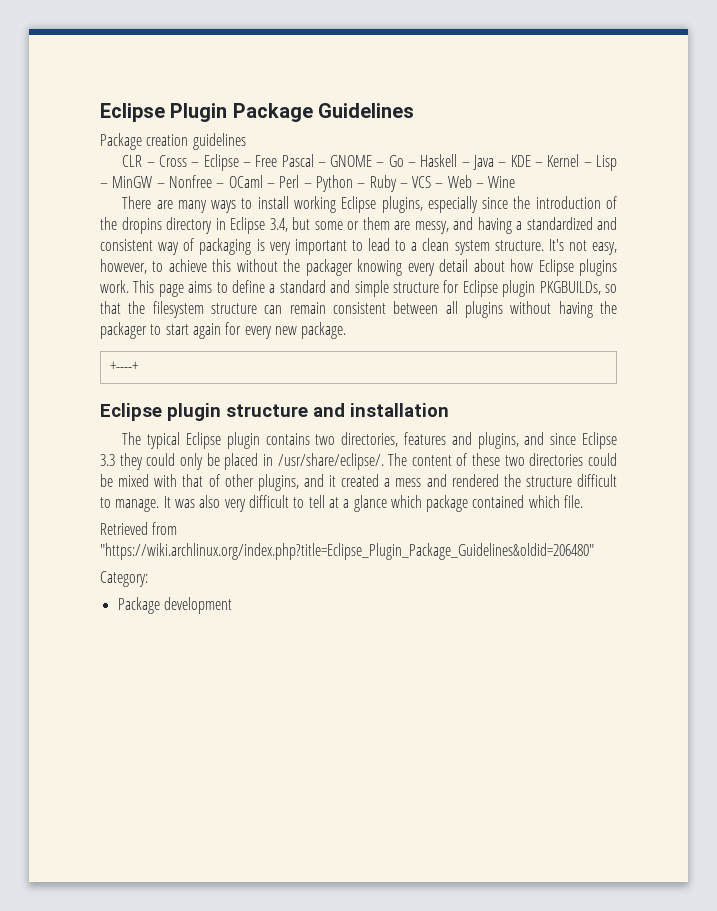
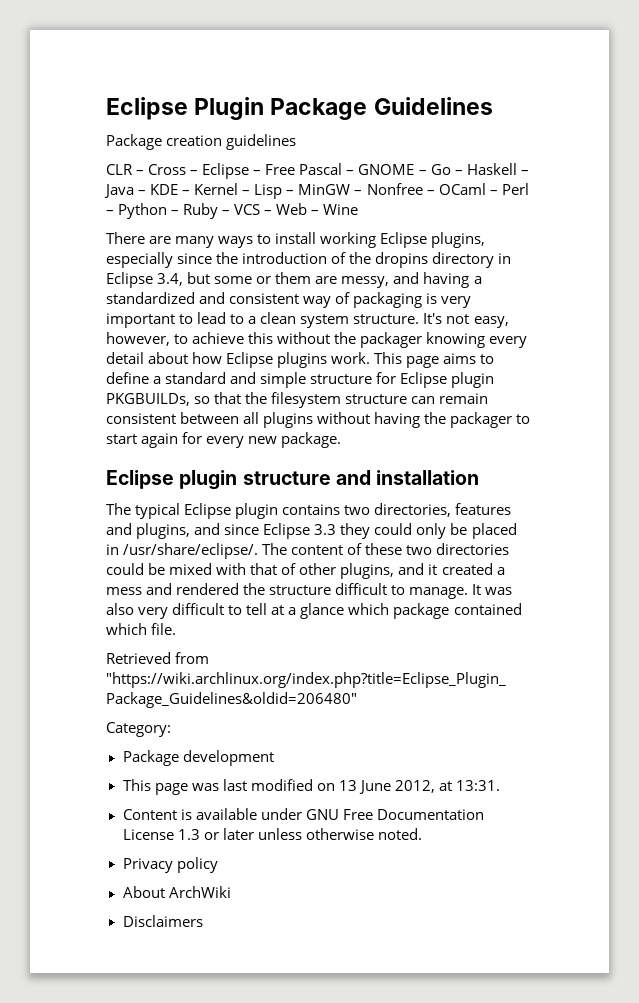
- +----+
+ This page was last modified on 13 June 2012, at 13:31.
+ Content is available under GNU Free Documentation License 1.3 or later unless otherwise noted.
+ Privacy policy
+ About ArchWiki
+ Disclaimers

